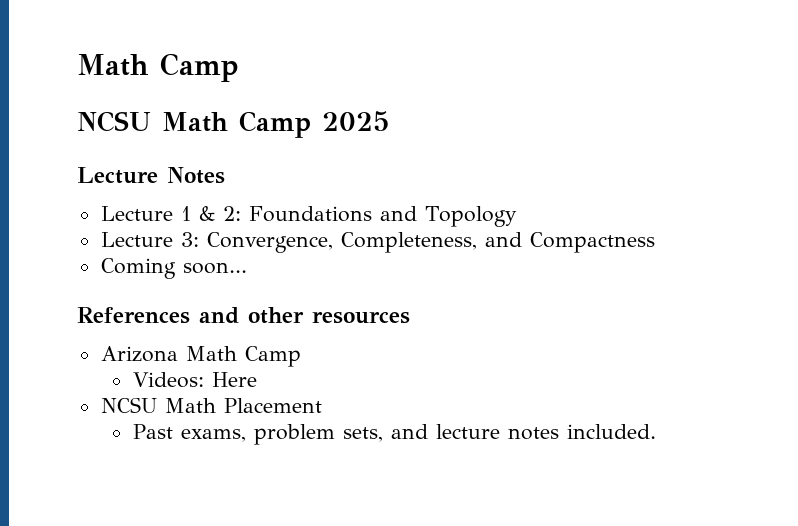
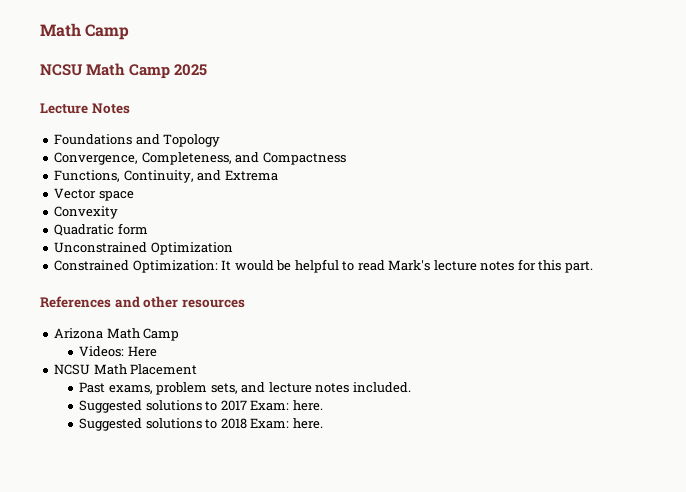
- Lecture 1 & 2: Foundations and Topology
+ Foundations and Topology
- Lecture 3: Convergence, Completeness, and Compactness
+ Convergence, Completeness, and Compactness
- Coming soon...
+ Functions, Continuity, and Extrema
+ Vector space
+ Convexity
+ Quadratic form
+ Unconstrained Optimization
+ Constrained Optimization: It would be helpful to read Mark's lecture notes for this part.
+ Suggested solutions to 2017 Exam: here.
+ Suggested solutions to 2018 Exam: here.

